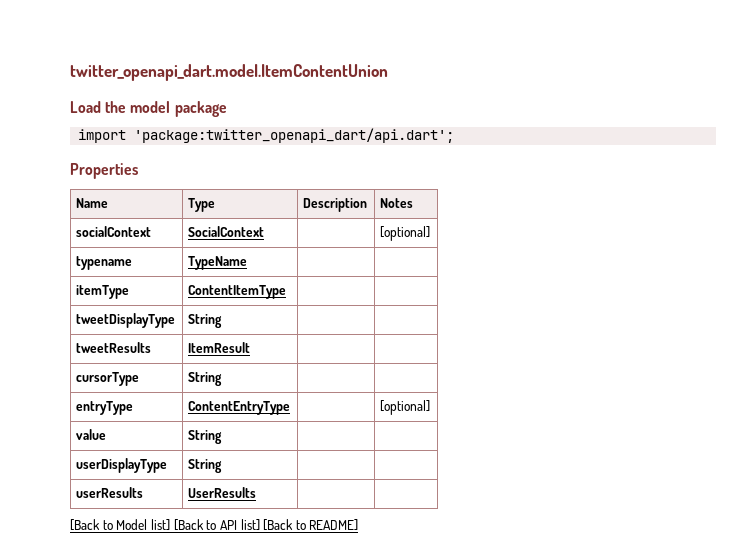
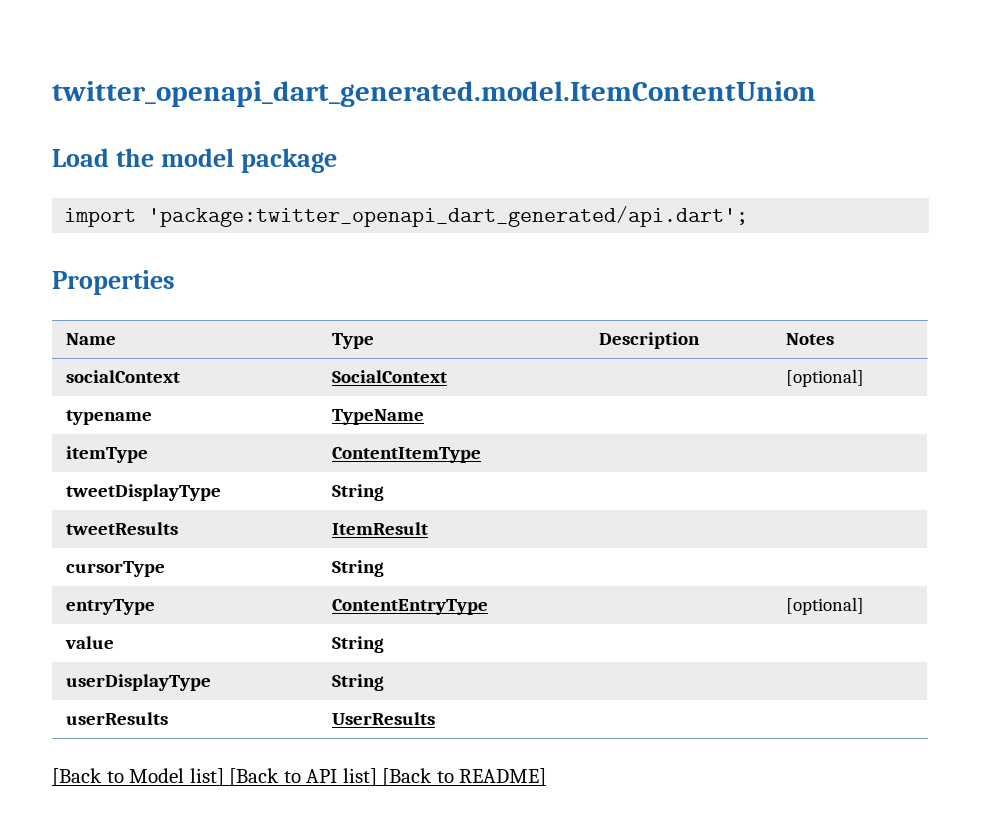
- twitter_openapi_dart.model.ItemContentUnion
+ twitter_openapi_dart_generated.model.ItemContentUnion
- import 'package:twitter_openapi_dart/api.dart';
+ import 'package:twitter_openapi_dart_generated/api.dart';

